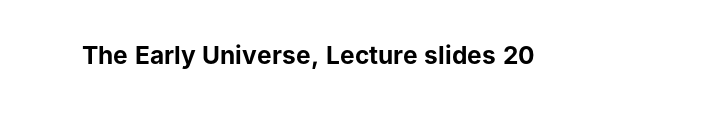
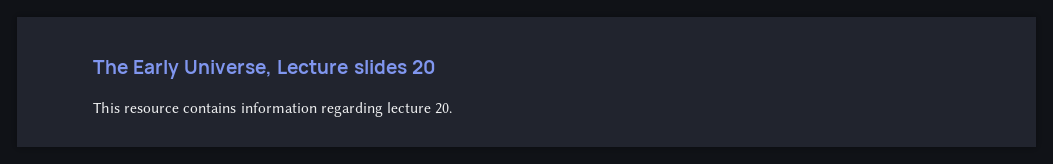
+ This resource contains information regarding lecture 20.

